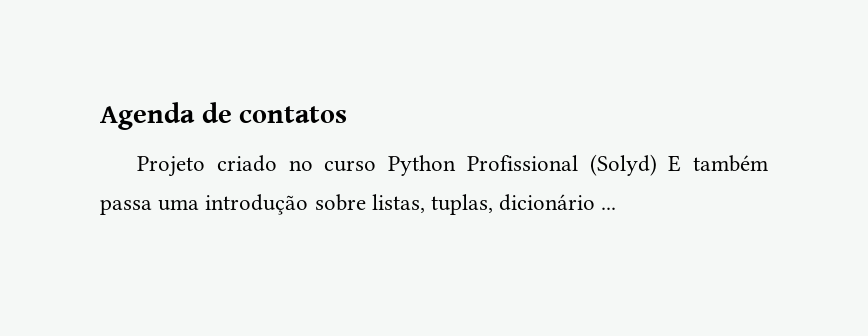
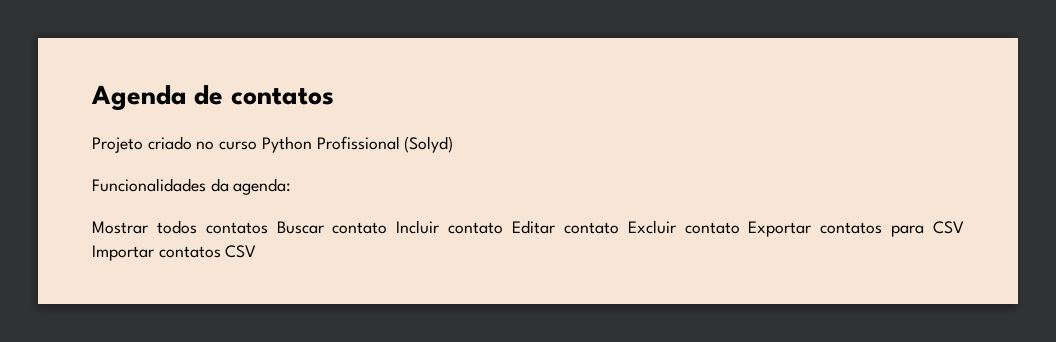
- Projeto criado no curso Python Profissional (Solyd) E também passa uma introdução sobre listas, tuplas, dicionário ...
+ Projeto criado no curso Python Profissional (Solyd)
+ Funcionalidades da agenda:
+ Mostrar todos contatos Buscar contato Incluir contato Editar contato Excluir contato Exportar contatos para CSV Importar contatos CSV

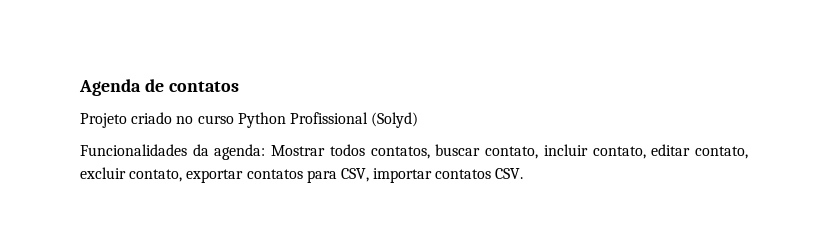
- Funcionalidades da agenda:
- Mostrar todos contatos Buscar contato Incluir contato Editar contato Excluir contato Exportar contatos para CSV Importar contatos CSV
+ Funcionalidades da agenda: Mostrar todos contatos, buscar contato, incluir contato, editar contato, excluir contato, exportar contatos para CSV, importar contatos CSV.

